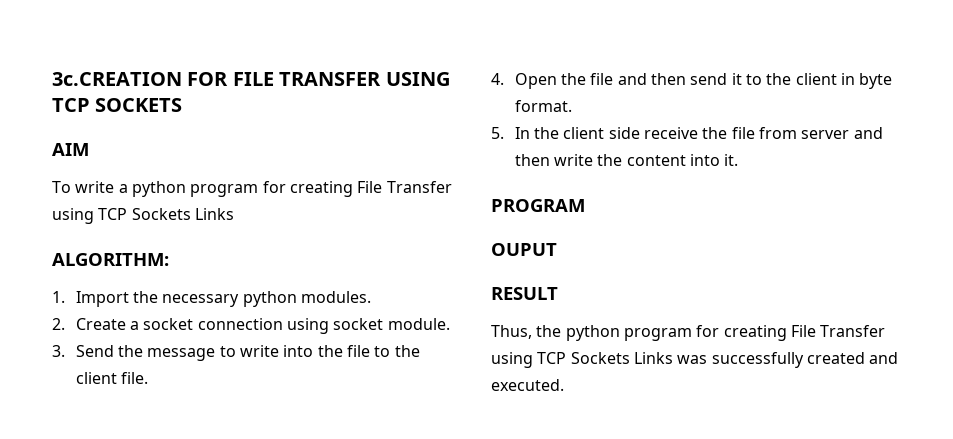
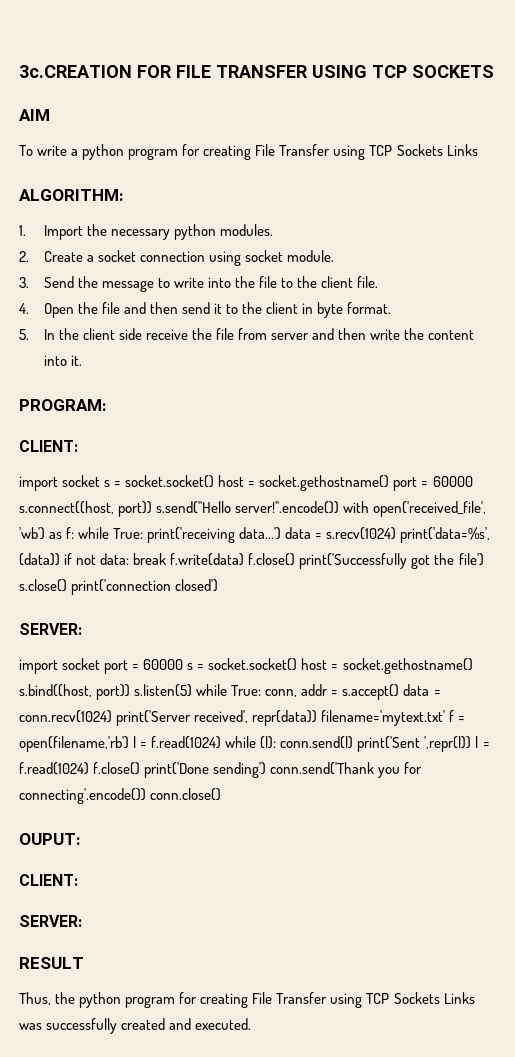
- PROGRAM
- OUPUT
+ PROGRAM:
+ CLIENT:
+ import socket s = socket.socket() host = socket.gethostname() port = 60000 s.connect((host, port)) s.send("Hello server!".encode()) with open('received_file', 'wb') as f: while True: print('receiving data...') data = s.recv(1024) print('data=%s', (data)) if not data: break f.write(data) f.close() print('Successfully got the file') s.close() print('connection closed')
+ SERVER:
+ import socket port = 60000 s = socket.socket() host = socket.gethostname() s.bind((host, port)) s.listen(5) while True: conn, addr = s.accept() data = conn.recv(1024) print('Server received', repr(data)) filename='mytext.txt' f = open(filename,'rb') l = f.read(1024) while (l): conn.send(l) print('Sent ',repr(l)) l = f.read(1024) f.close() print('Done sending') conn.send('Thank you for connecting'.encode()) conn.close()
+ OUPUT:
+ CLIENT:
+ SERVER:

